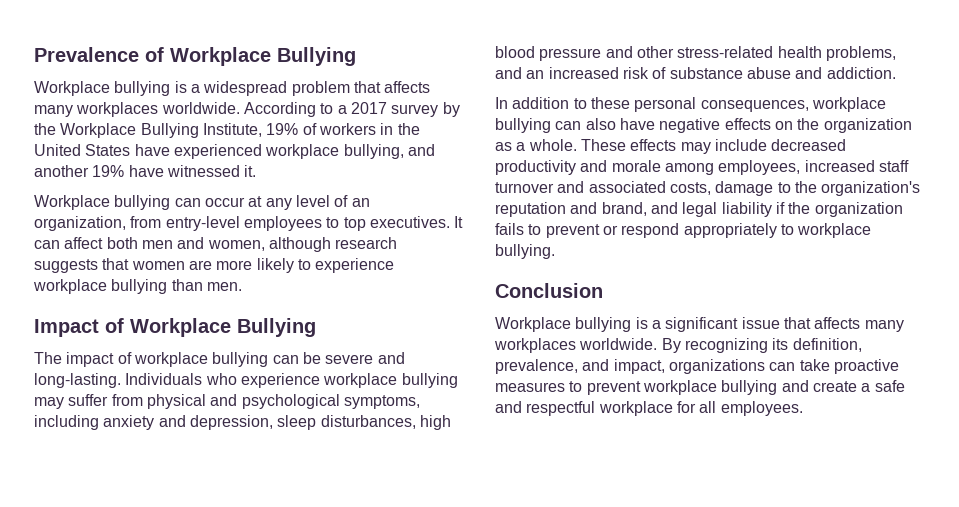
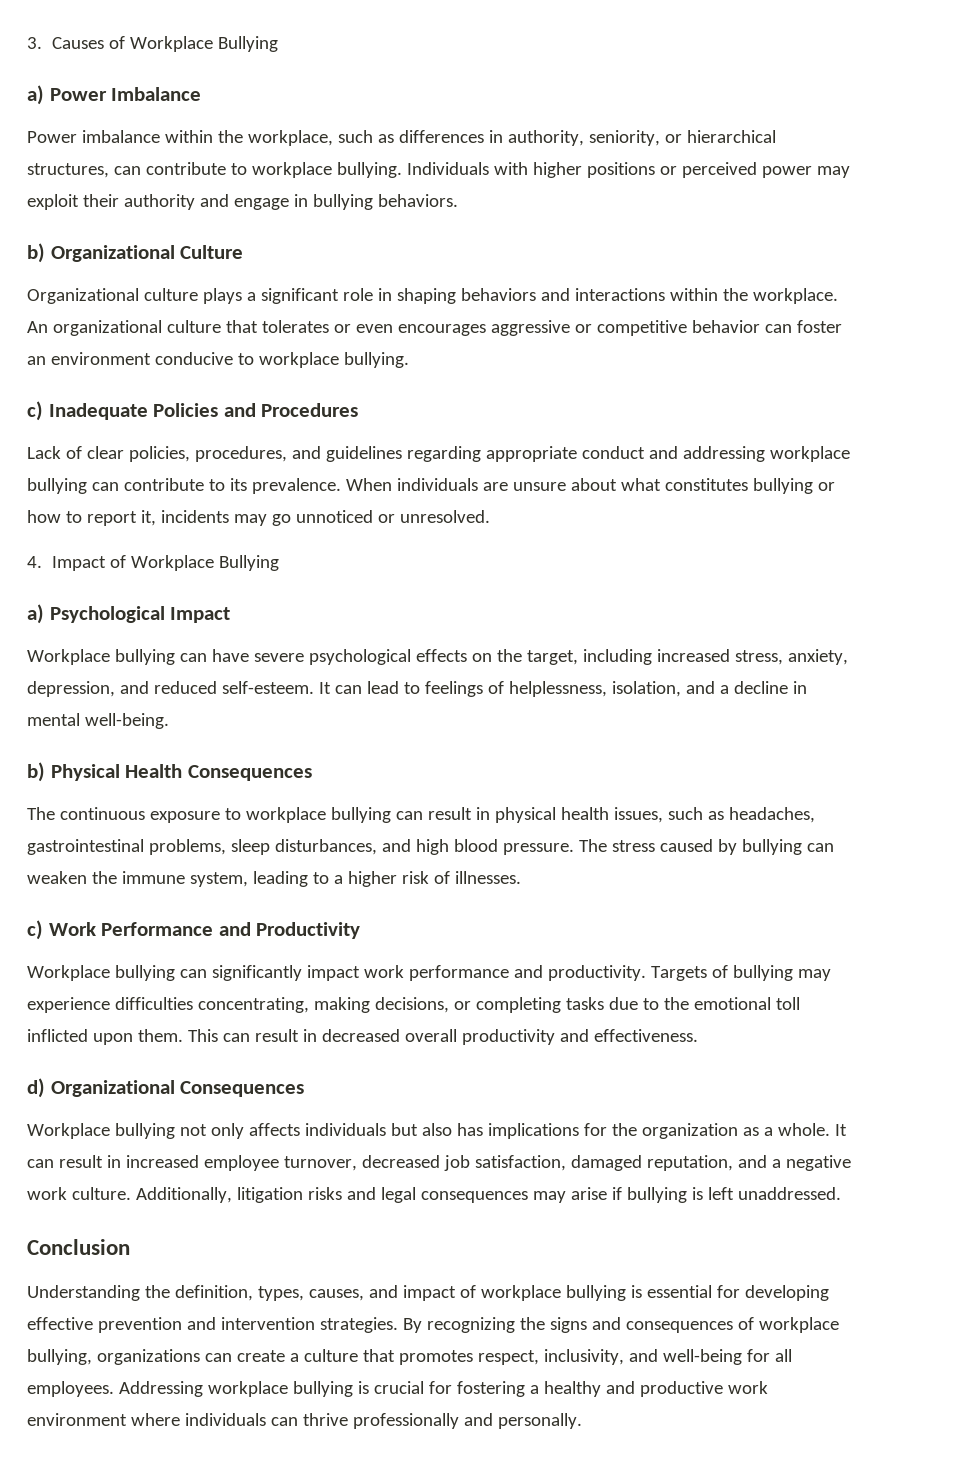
- Prevalence of Workplace Bullying
- Workplace bullying is a widespread problem that affects many workplaces worldwide. According to a 2017 survey by the Workplace Bullying Institute, 19% of workers in the United States have experienced workplace bullying, and another 19% have witnessed it.
- Workplace bullying can occur at any level of an organization, from entry-level employees to top executives. It can affect both men and women, although research suggests that women are more likely to experience workplace bullying than men.
- Impact of Workplace Bullying
- The impact of workplace bullying can be severe and long-lasting. Individuals who experience workplace bullying may suffer from physical and psychological symptoms, including anxiety and depression, sleep disturbances, high blood pressure and other stress-related health problems, and an increased risk of substance abuse and addiction.
- In addition to these personal consequences, workplace bullying can also have negative effects on the organization as a whole.
+ 3. Causes of Workplace Bullying
+ a) Power Imbalance
+ Power imbalance within the workplace, such as differences in authority, seniority, or hierarchical structures, can contribute to workplace bullying. Individuals with higher positions or perceived power may exploit their authority and engage in bullying behaviors.
+ b) Organizational Culture
+ Organizational culture plays a significant role in shaping behaviors and interactions within the workplace. An organizational culture that tolerates or even encourages aggressive or competitive behavior can foster an environment conducive to workplace bullying.
+ c) Inadequate Policies and Procedures
+ Lack of clear policies, procedures, and guidelines regarding appropriate conduct and addressing workplace bullying can contribute to its prevalence. When individuals are unsure about what constitutes bullying or how to report it, incidents may go unnoticed or unresolved.
+ 4. Impact of Workplace Bullying
+ a) Psychological Impact
+ Workplace bullying can have severe psychological effects on the target, including increased stress, anxiety, depression, and reduced self-esteem. It can lead to feelings of helplessness, isolation, and a decline in mental well-being.
+ b) Physical Health Consequences
+ The continuous exposure to workplace bullying can result in physical health issues, such as headaches, gastrointestinal problems, sleep disturbances, and high blood pressure. The stress caused by bullying can weaken the immune system, leading to a higher risk of illnesses.
+ c) Work Performance and Productivity
+ Workplace bullying can significantly impact work performance and productivity. Targets of bullying may experience difficulties concentrating, making decisions, or completing tasks due to the emotional toll inflicted upon them. This can result in decreased overall productivity and effectiveness.
+ d) Organizational Consequences
+ Workplace bullying not only affects individuals but also has implications for the organization as a whole.
- These effects may include decreased productivity and morale among employees, increased staff turnover and associated costs, damage to the organization's reputation and brand, and legal liability if the organization fails to prevent or respond appropriately to workplace bullying.
+ It can result in increased employee turnover, decreased job satisfaction, damaged reputation, and a negative work culture. Additionally, litigation risks and legal consequences may arise if bullying is left unaddressed.
  Conclusion
- Workplace bullying is a significant issue that affects many workplaces worldwide. By recognizing its definition, prevalence, and impact, organizations can take proactive measures to prevent workplace bullying and create a safe and respectful workplace for all employees.
+ Understanding the definition, types, causes, and impact of workplace bullying is essential for developing effective prevention and intervention strategies. By recognizing the signs and consequences of workplace bullying, organizations can create a culture that promotes respect, inclusivity, and well-being for all employees. Addressing workplace bullying is crucial for fostering a healthy and productive work environment where individuals can thrive professionally and personally.

